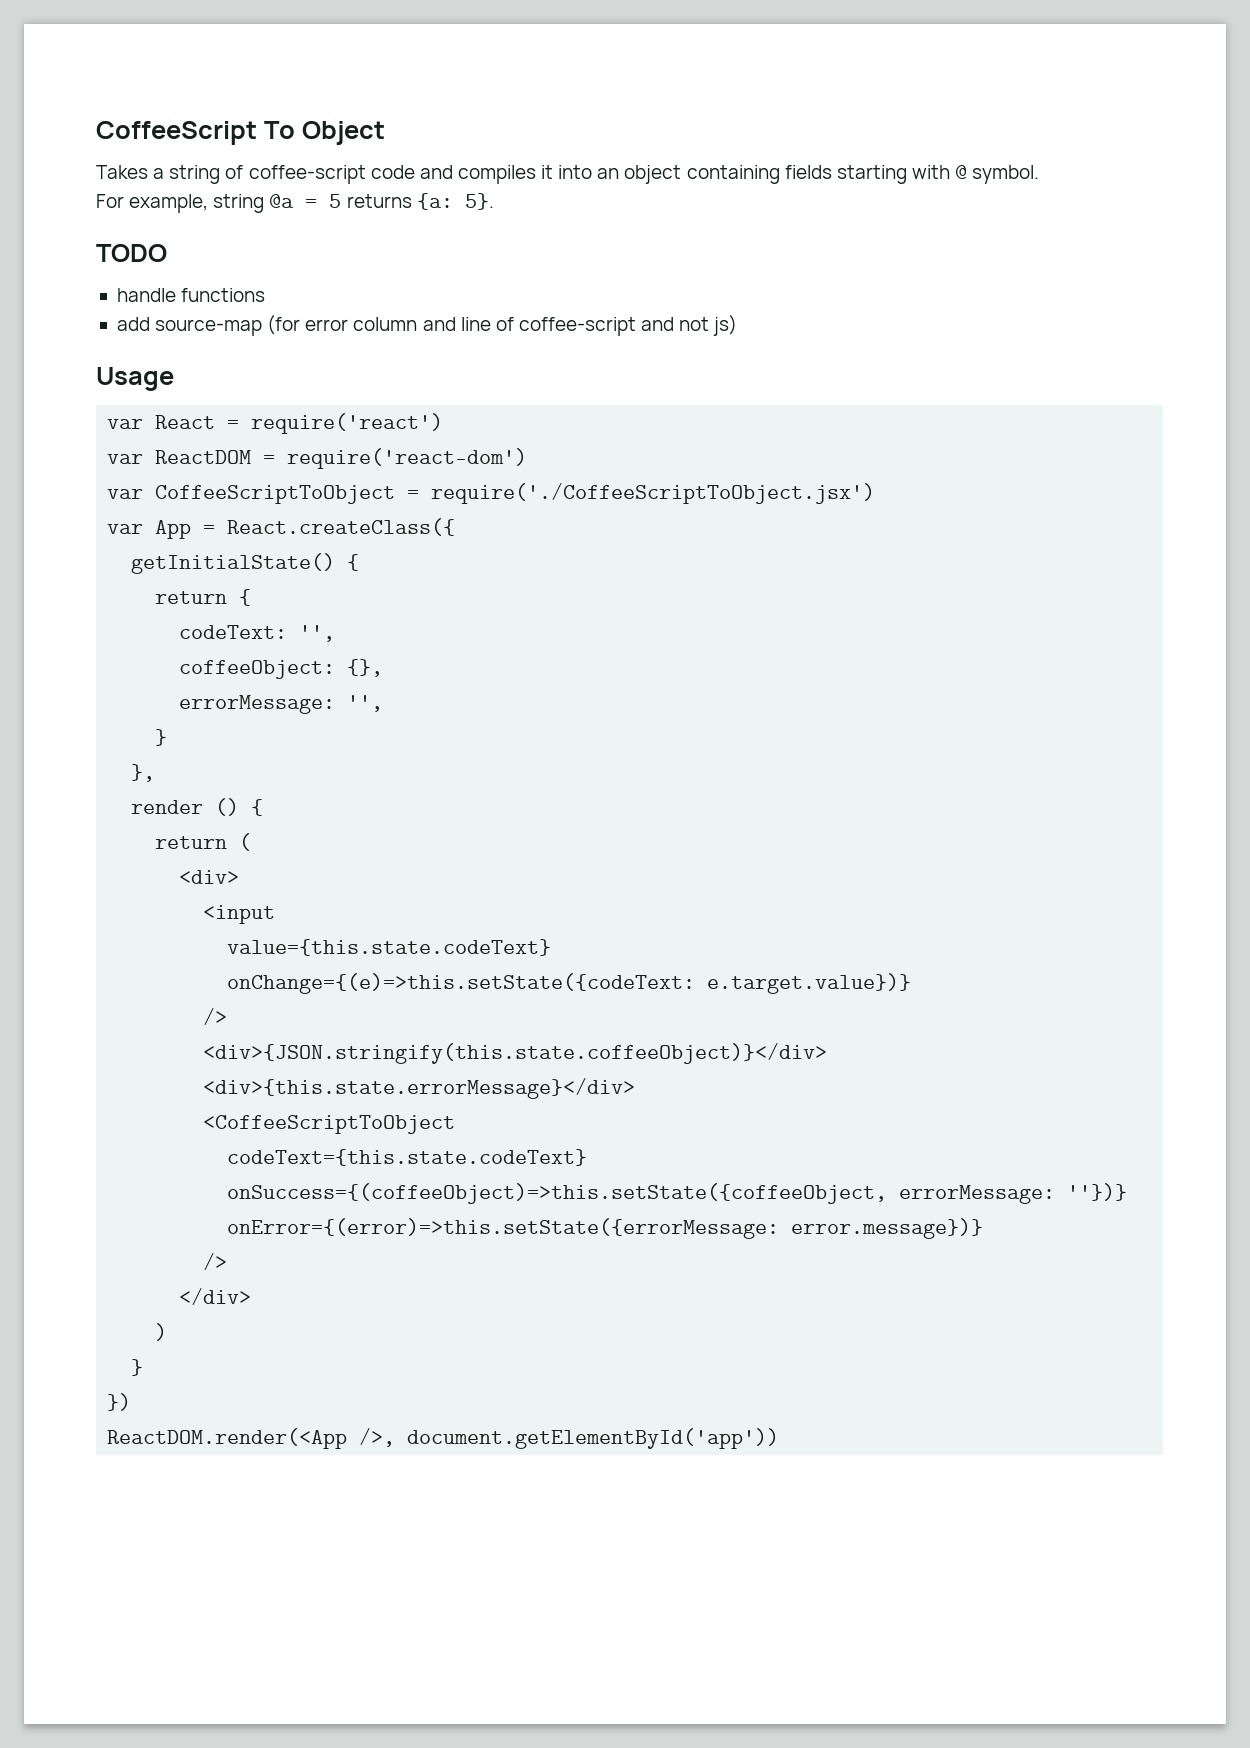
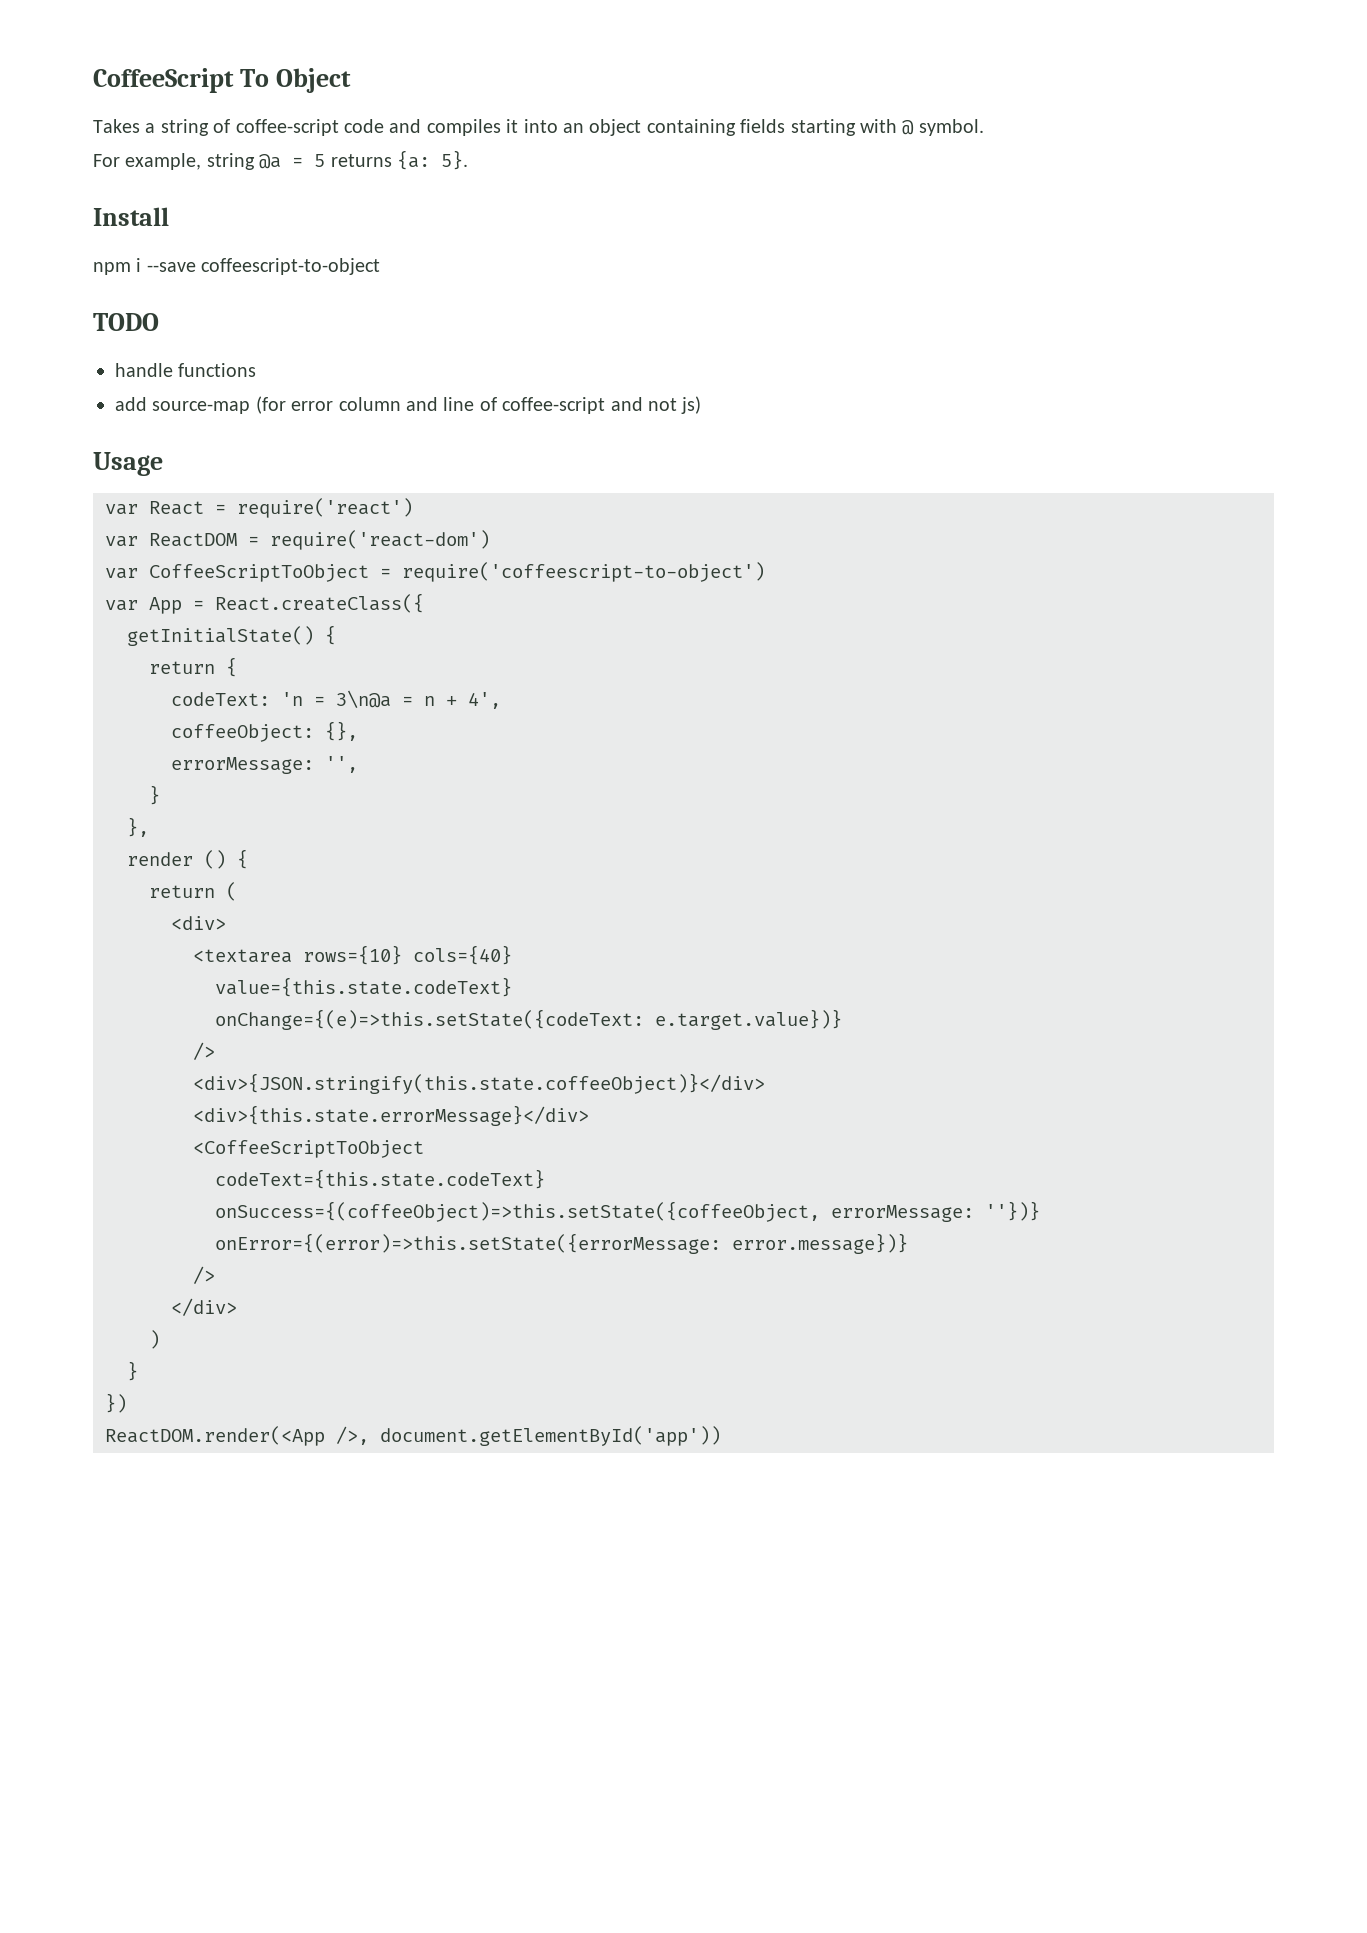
+ Install
+ npm i --save coffeescript-to-object
- var CoffeeScriptToObject = require('./CoffeeScriptToObject.jsx')
+ var CoffeeScriptToObject = require('coffeescript-to-object')
- codeText: '',
+ codeText: 'n = 3\n@a = n + 4',
- <input
+ <textarea rows={10} cols={40}

